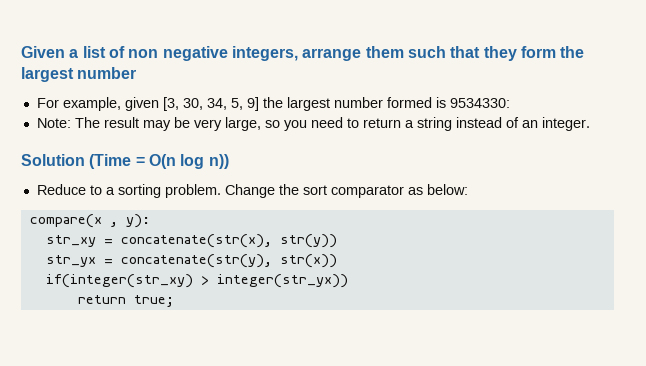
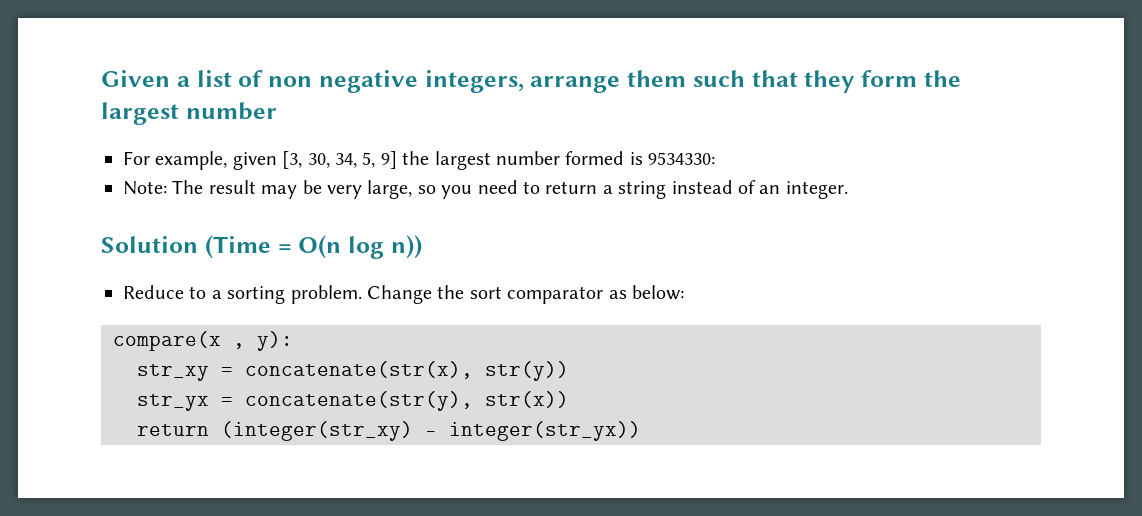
- if(integer(str_xy) > integer(str_yx))
+ return (integer(str_xy) - integer(str_yx))
- return true;

